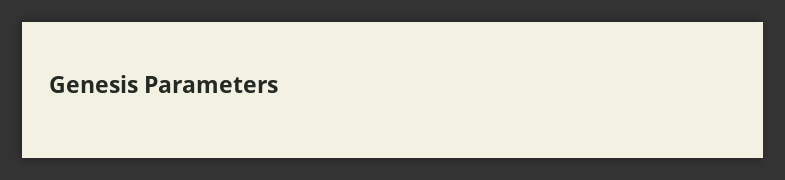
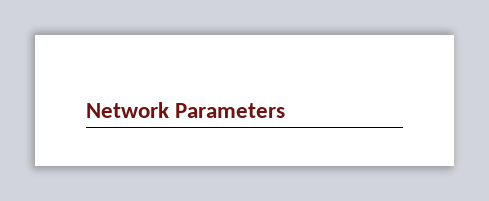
- Genesis Parameters
+ Network Parameters

